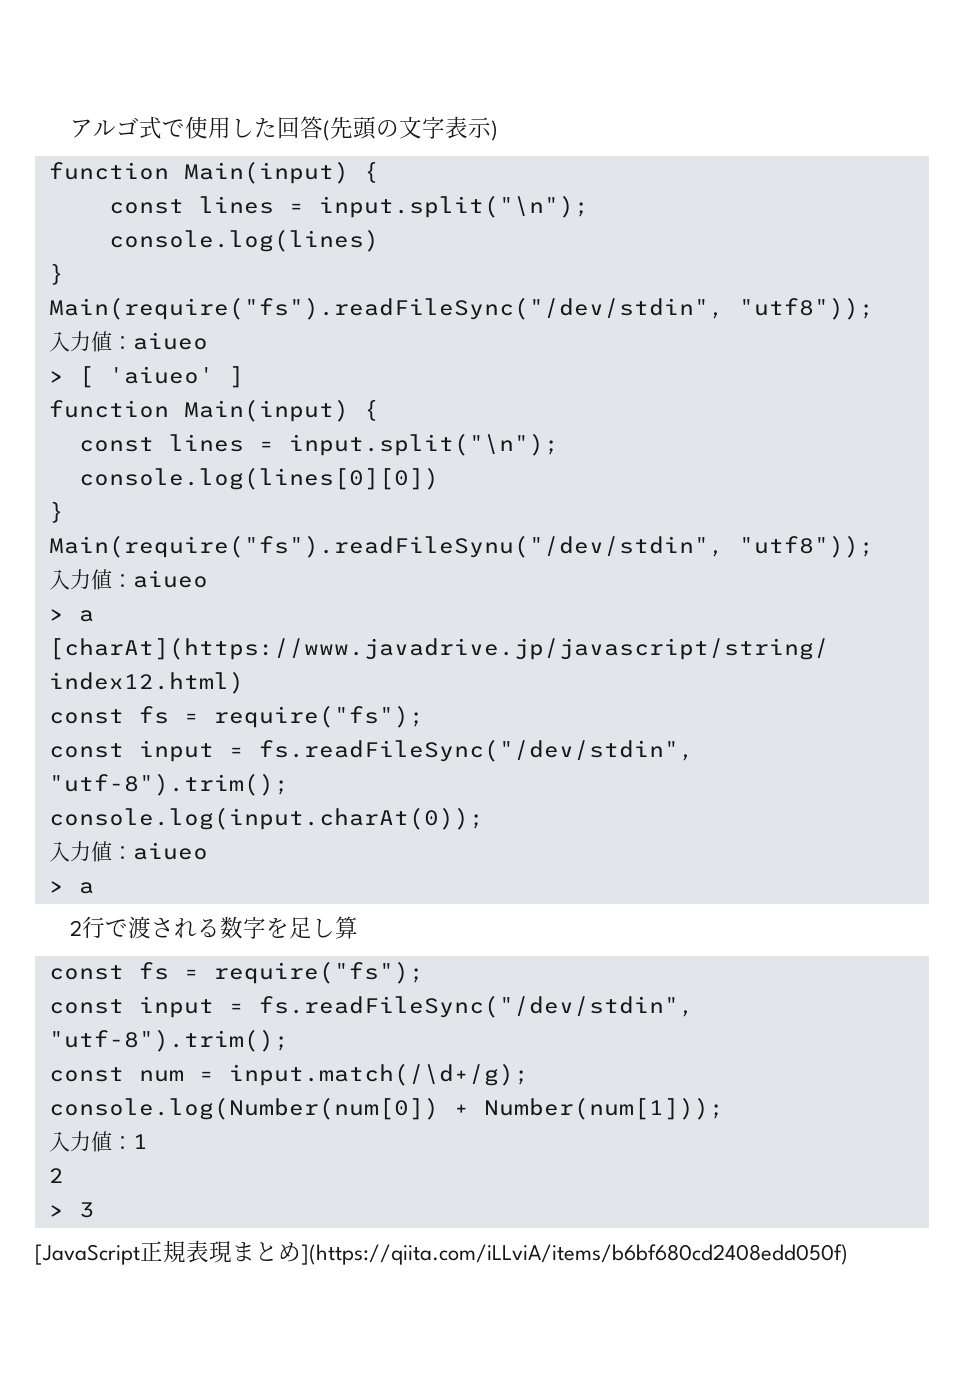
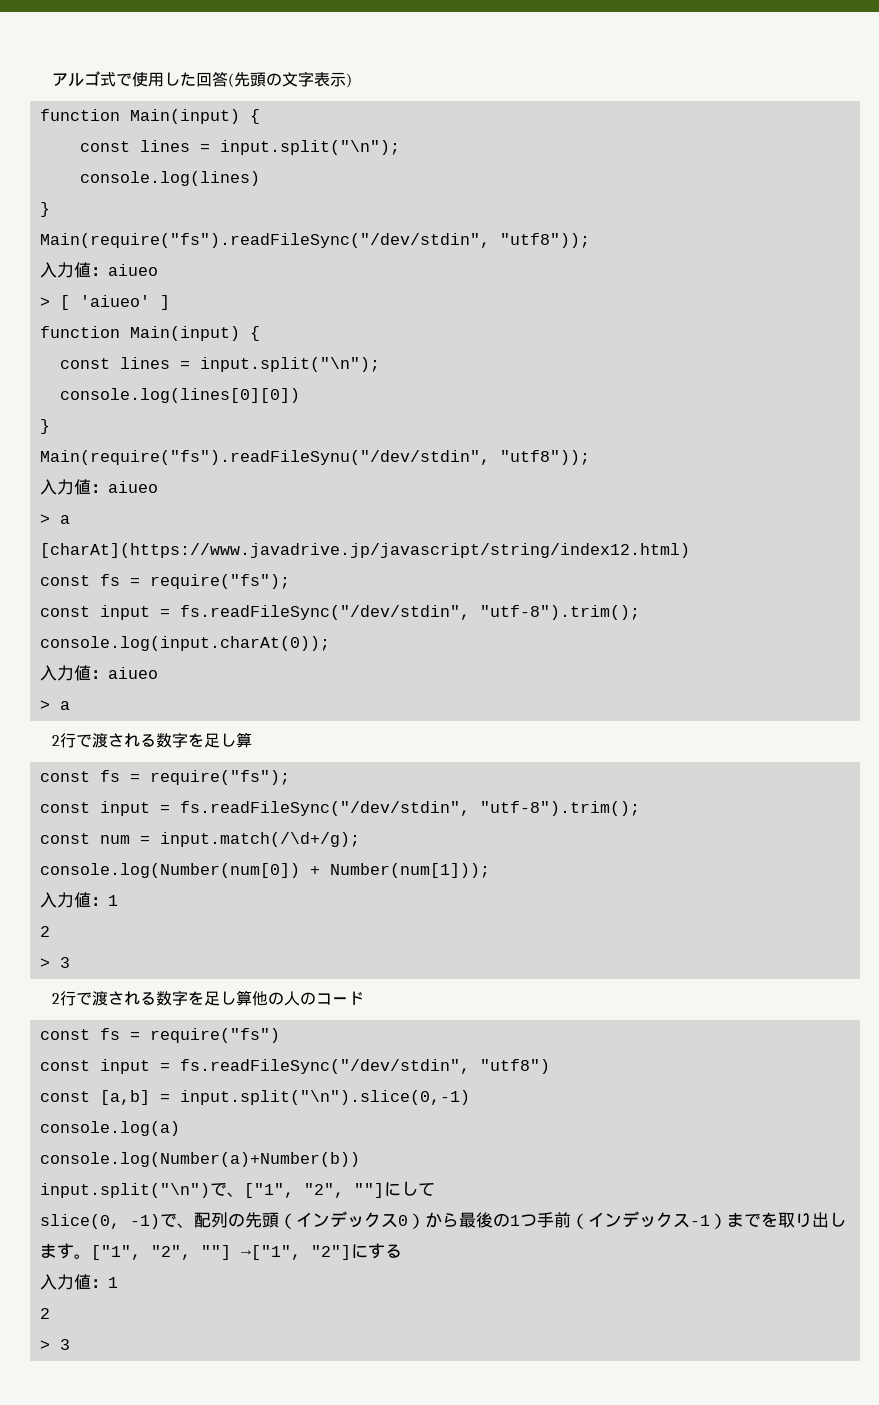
- [JavaScript正規表現まとめ](https://qiita.com/iLLviA/items/b6bf680cd2408edd050f)
+ 2行で渡される数字を足し算他の人のコード
+ const fs = require("fs")
+ const input = fs.readFileSync("/dev/stdin", "utf8")
+ const [a,b] = input.split("\n").slice(0,-1)
+ console.log(a)
+ console.log(Number(a)+Number(b))
+ input.split("\n")で、["1", "2", ""]にして
+ slice(0, -1)で、配列の先頭（インデックス0）から最後の1つ手前（インデックス-1）までを取り出します。["1", "2", ""] →["1", "2"]にする
+ 入力値：1
+ 2
+ > 3

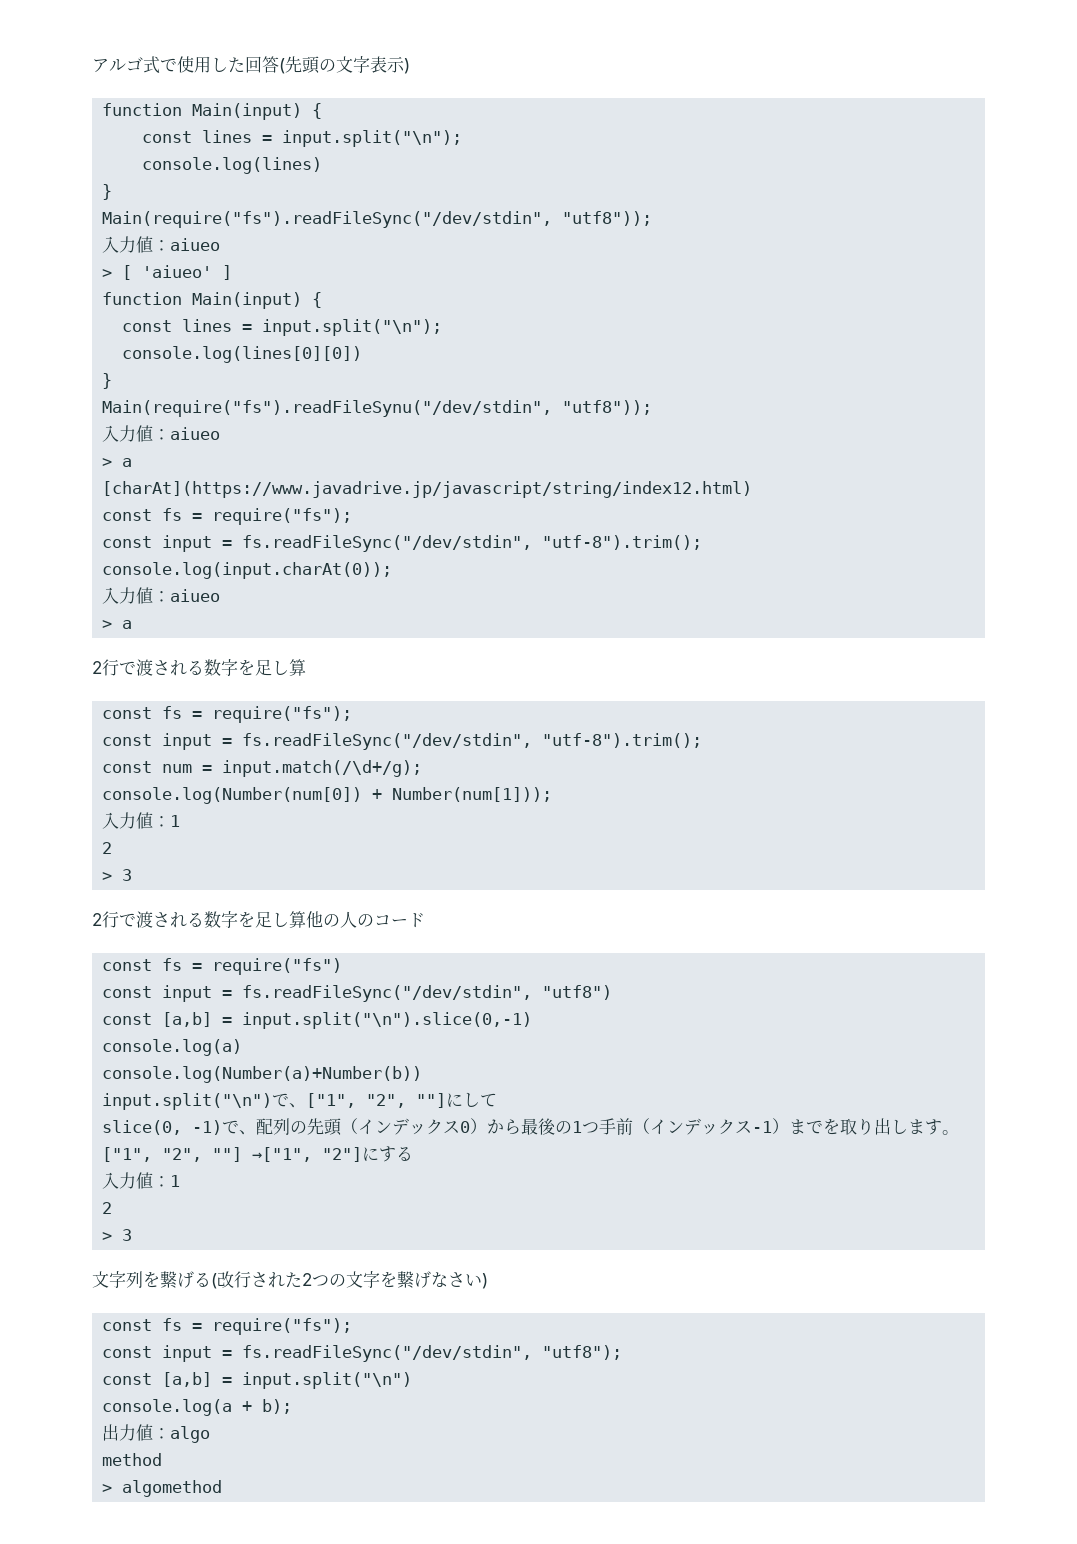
+ 文字列を繋げる(改行された2つの文字を繋げなさい)
+ const fs = require("fs");
+ const input = fs.readFileSync("/dev/stdin", "utf8");
+ const [a,b] = input.split("\n")
+ console.log(a + b);
+ 出力値：algo
+ method
+ > algomethod

